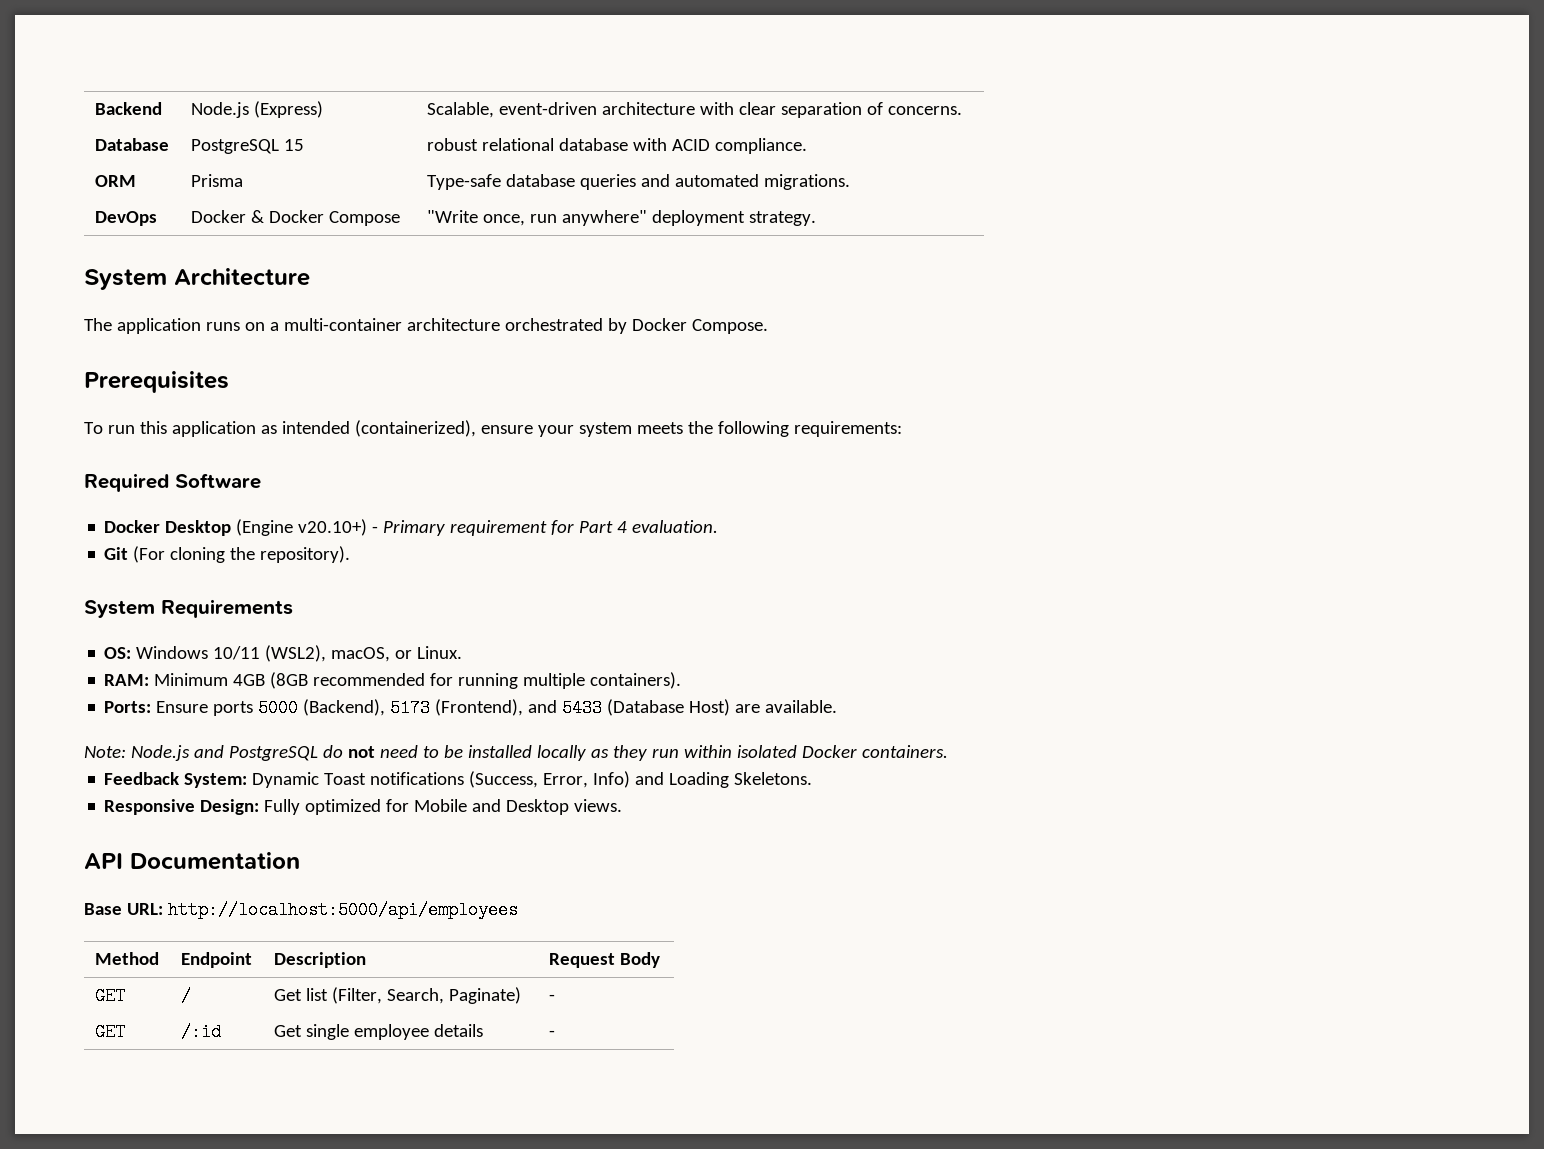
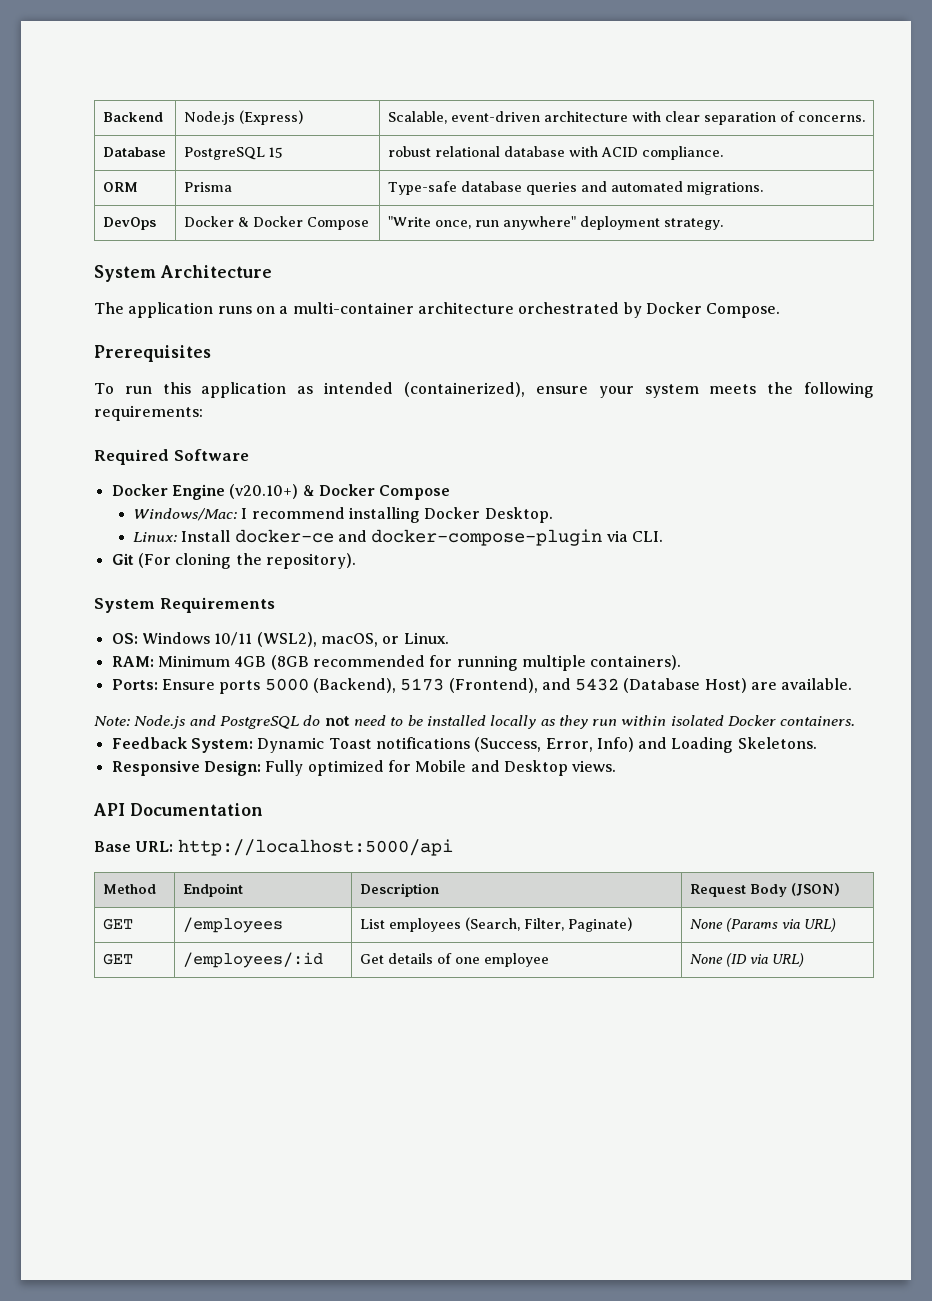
- Docker Desktop (Engine v20.10+) - Primary requirement for Part 4 evaluation.
+ Docker Engine (v20.10+) & Docker Compose
+ Windows/Mac: I recommend installing Docker Desktop.
+ Linux: Install docker-ce and docker-compose-plugin via CLI.
- Ports: Ensure ports 5000 (Backend), 5173 (Frontend), and 5433 (Database Host) are available.
+ Ports: Ensure ports 5000 (Backend), 5173 (Frontend), and 5432 (Database Host) are available.
- Base URL: http://localhost:5000/api/employees
+ Base URL: http://localhost:5000/api
- Method | Endpoint | Description | Request Body
- GET | / | Get list (Filter, Search, Paginate) | -
- GET | /:id | Get single employee details | -
+ Method | Endpoint | Description | Request Body (JSON)
+ GET | /employees | List employees (Search, Filter, Paginate) | None (Params via URL)
+ GET | /employees/:id | Get details of one employee | None (ID via URL)

